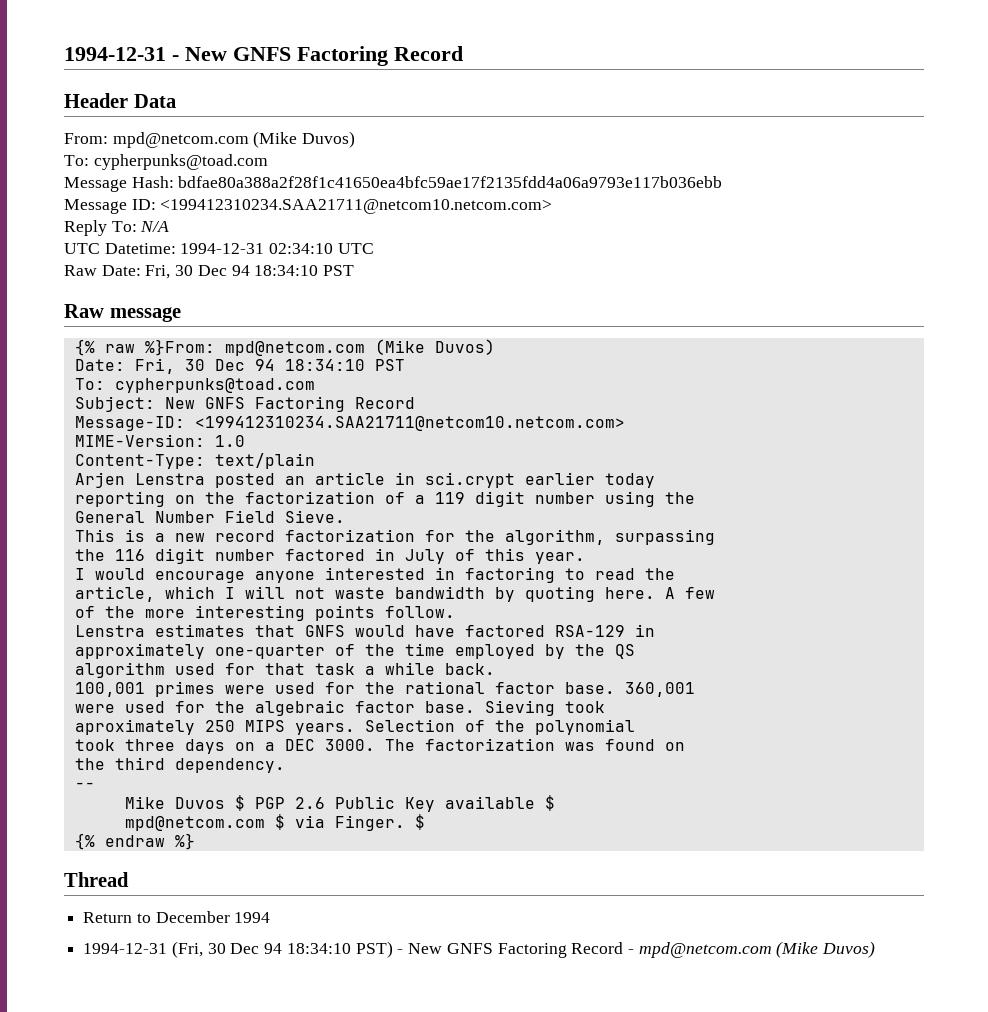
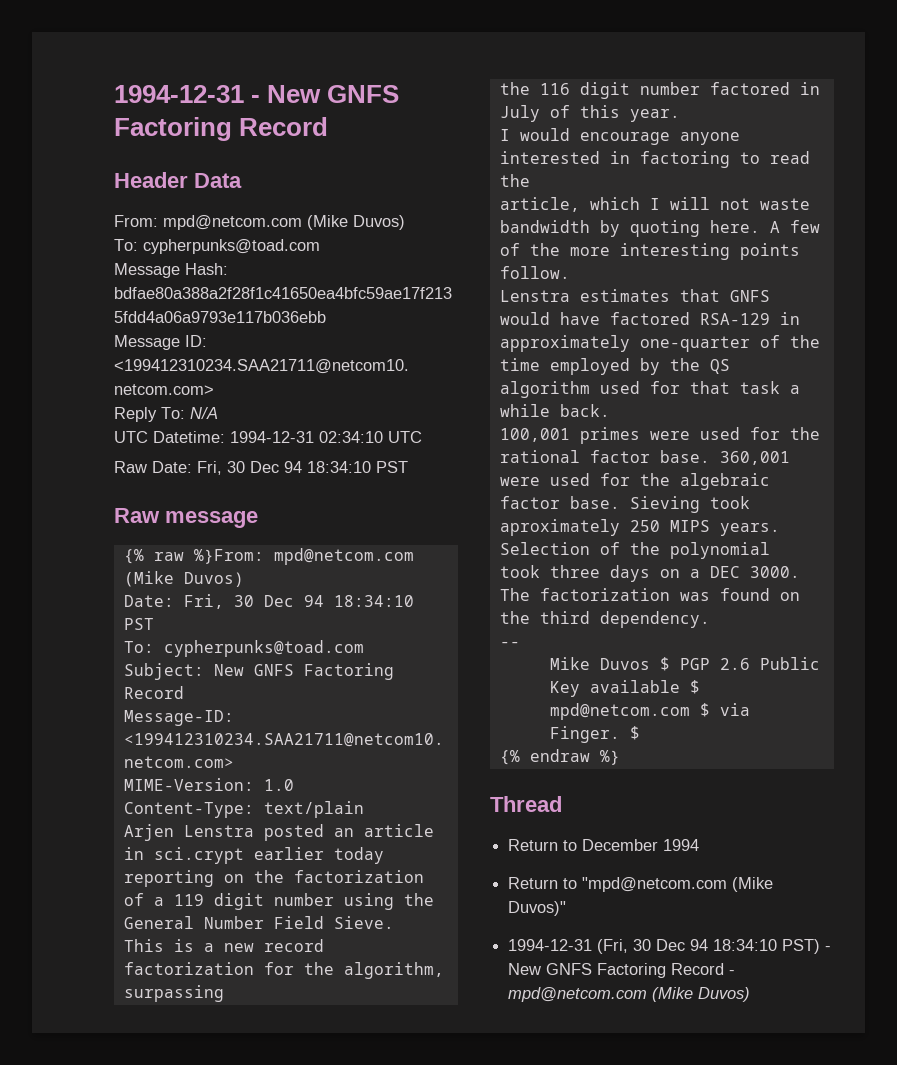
+ Return to "mpd@netcom.com (Mike Duvos)"

